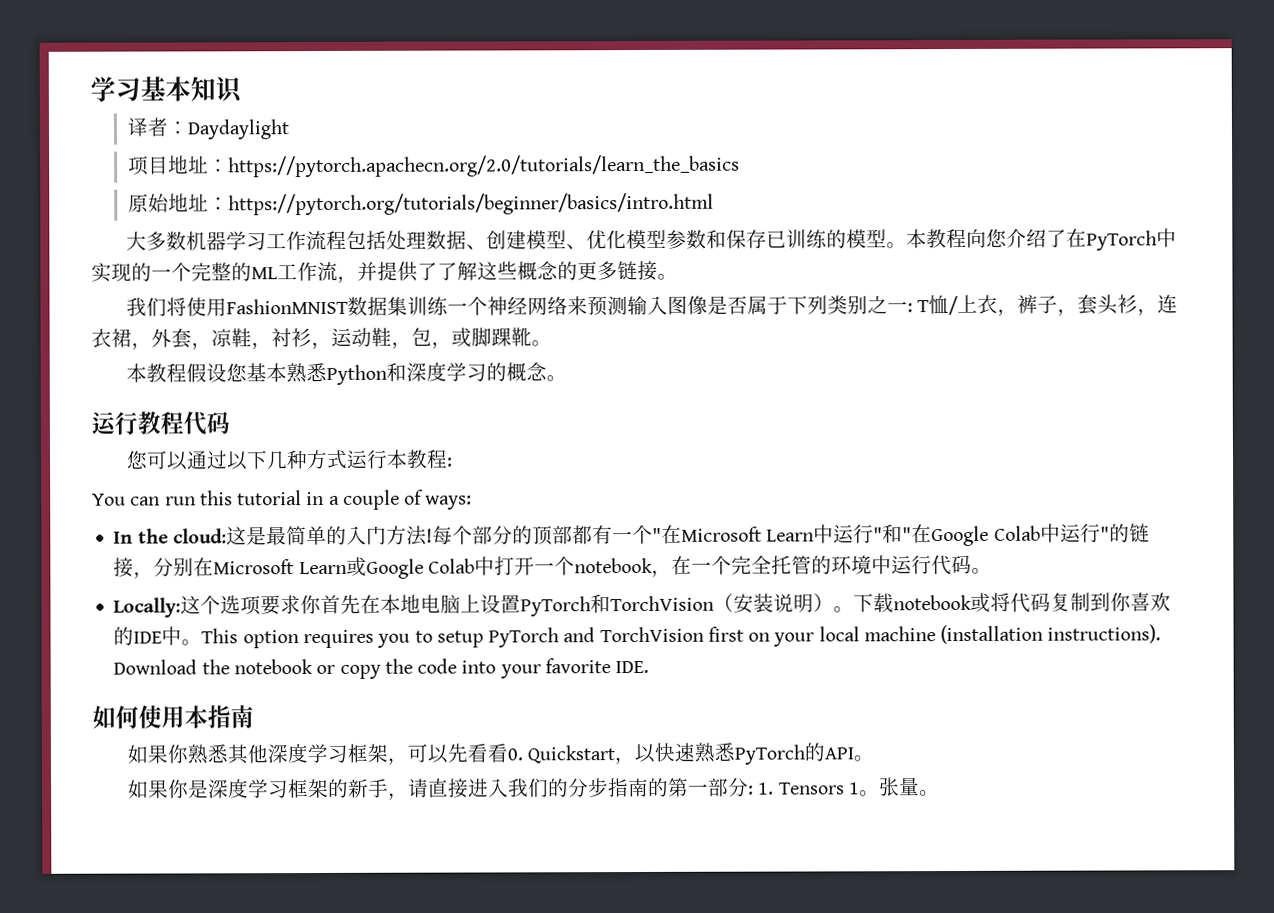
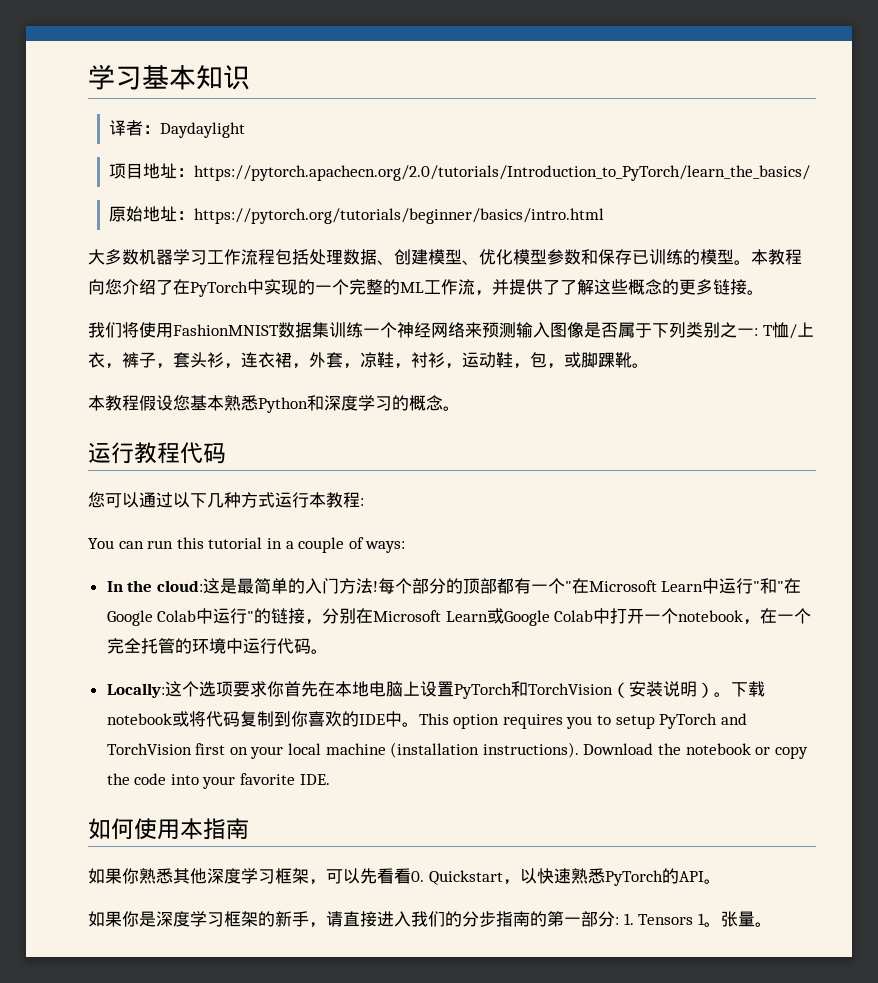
- 项目地址：https://pytorch.apachecn.org/2.0/tutorials/learn_the_basics
+ 项目地址：https://pytorch.apachecn.org/2.0/tutorials/Introduction_to_PyTorch/learn_the_basics/

